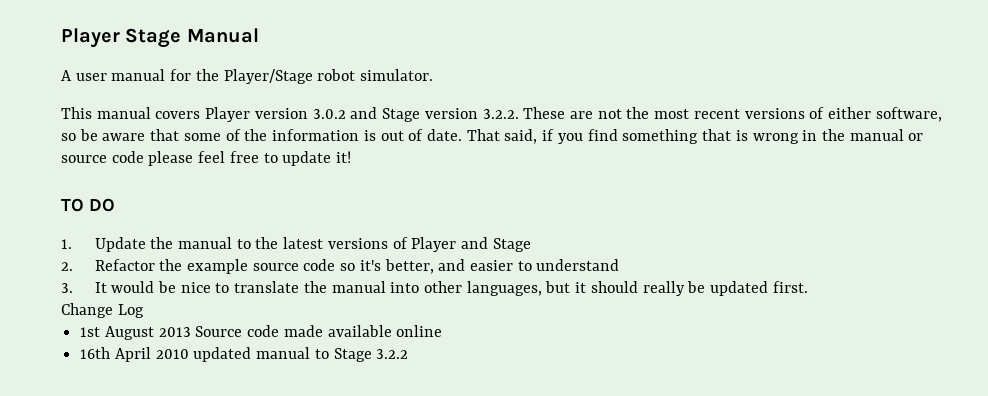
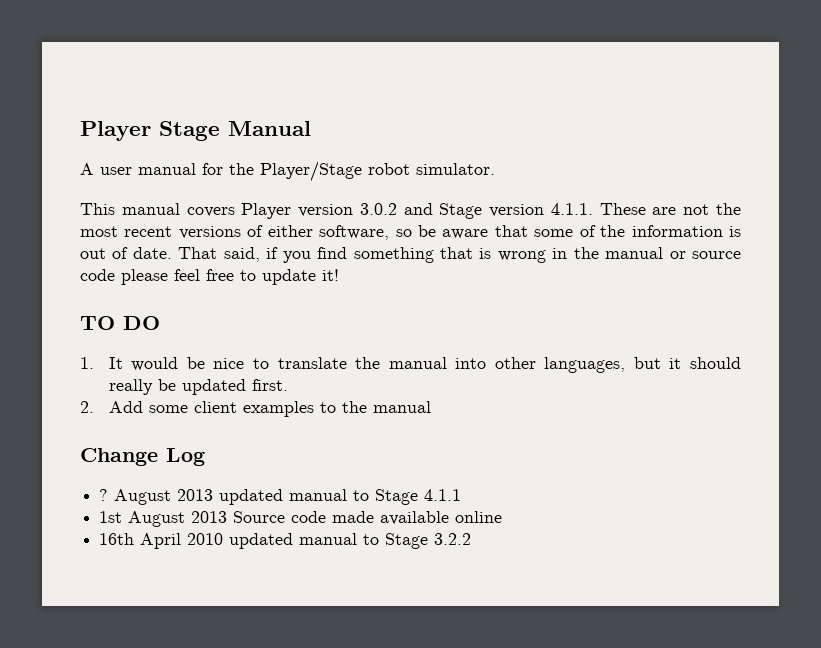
- This manual covers Player version 3.0.2 and Stage version 3.2.2. These are not the most recent versions of either software, so be aware that some of the information is out of date.
+ This manual covers Player version 3.0.2 and Stage version 4.1.1. These are not the most recent versions of either software, so be aware that some of the information is out of date.
- 1. Update the manual to the latest versions of Player and Stage
- 2. Refactor the example source code so it's better, and easier to understand
- 3. It would be nice to translate the manual into other languages, but it should really be updated first.
+ 1. It would be nice to translate the manual into other languages, but it should really be updated first.
+ 2. Add some client examples to the manual
  Change Log
+ ? August 2013 updated manual to Stage 4.1.1

